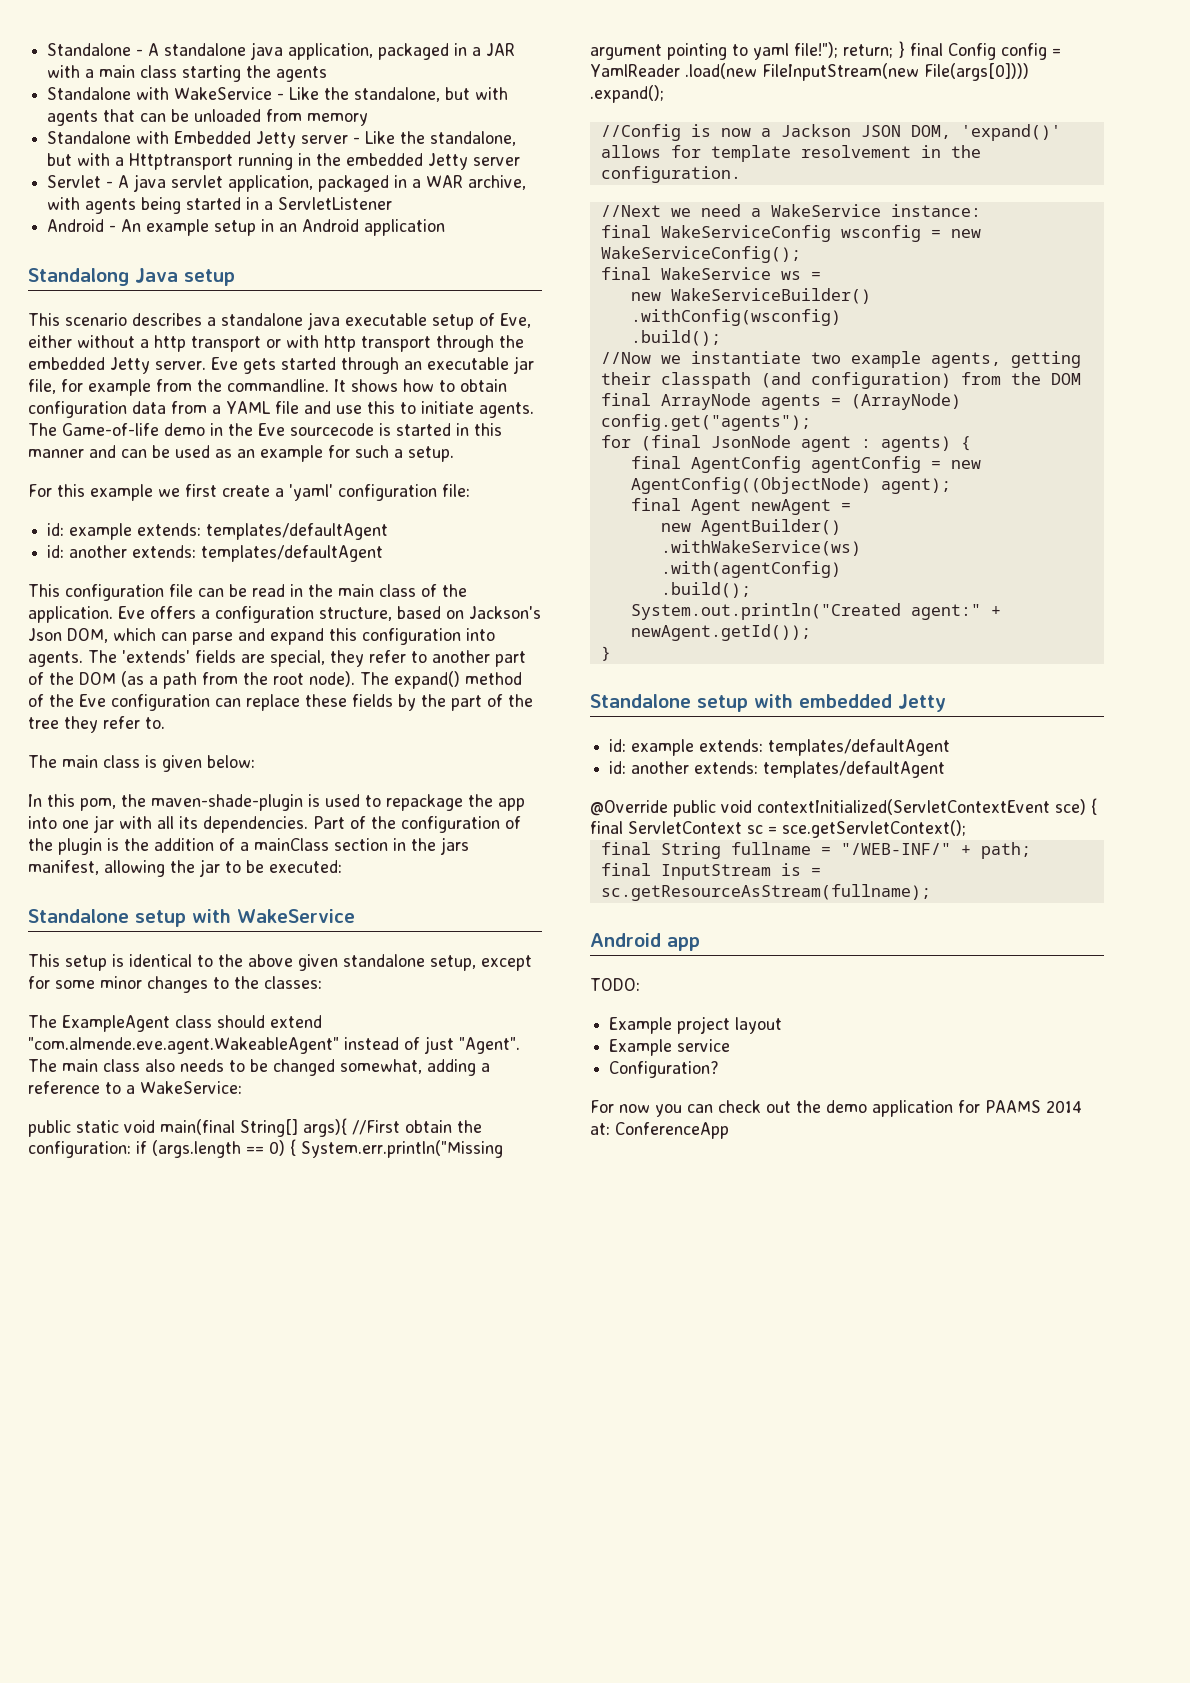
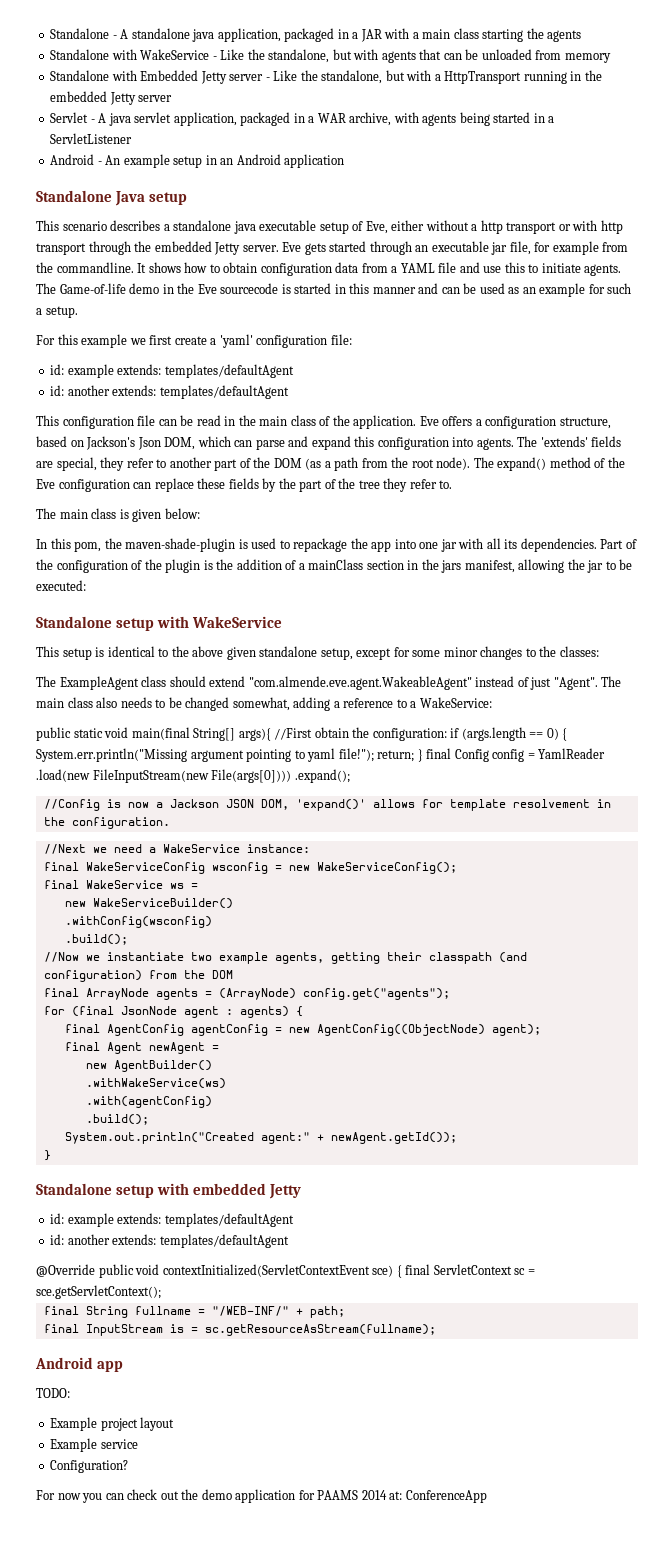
- Standalone with Embedded Jetty server - Like the standalone, but with a Httptransport running in the embedded Jetty server
+ Standalone with Embedded Jetty server - Like the standalone, but with a HttpTransport running in the embedded Jetty server
- Standalong Java setup
+ Standalone Java setup

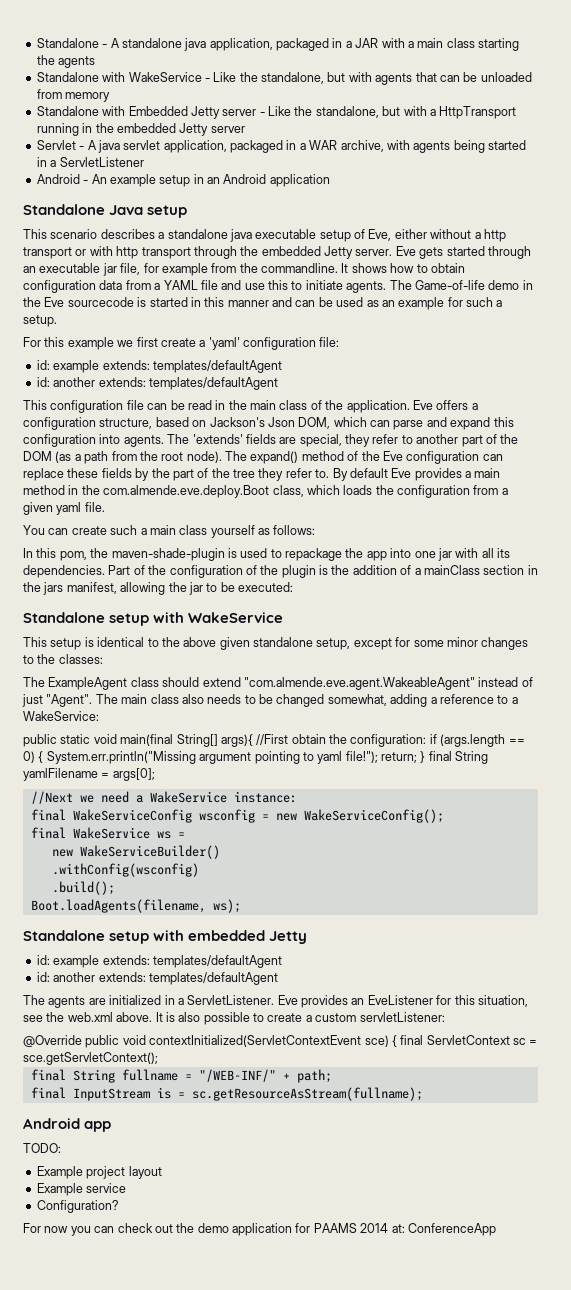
- The expand() method of the Eve configuration can replace these fields by the part of the tree they refer to.
- The main class is given below:
+ The expand() method of the Eve configuration can replace these fields by the part of the tree they refer to. By default Eve provides a main method in the com.almende.eve.deploy.Boot class, which loads the configuration from a given yaml file.
+ You can create such a main class yourself as follows:
- public static void main(final String[] args){ //First obtain the configuration: if (args.length == 0) { System.err.println("Missing argument pointing to yaml file!"); return; } final Config config = YamlReader .load(new FileInputStream(new File(args[0]))) .expand();
- //Config is now a Jackson JSON DOM, 'expand()' allows for template resolvement in the configuration.
+ public static void main(final String[] args){ //First obtain the configuration: if (args.length == 0) { System.err.println("Missing argument pointing to yaml file!"); return; } final String yamlFilename = args[0];
- //Now we instantiate two example agents, getting their classpath (and configuration) from the DOM
- final ArrayNode agents = (ArrayNode) config.get("agents");
- for (final JsonNode agent : agents) {
- final AgentConfig agentConfig = new AgentConfig((ObjectNode) agent);
- final Agent newAgent =
- new AgentBuilder()
- .withWakeService(ws)
- .with(agentConfig)
- .build();
- System.out.println("Created agent:" + newAgent.getId());
- }
+ Boot.loadAgents(filename, ws);
+ The agents are initialized in a ServletListener. Eve provides an EveListener for this situation, see the web.xml above. It is also possible to create a custom servletListener:

